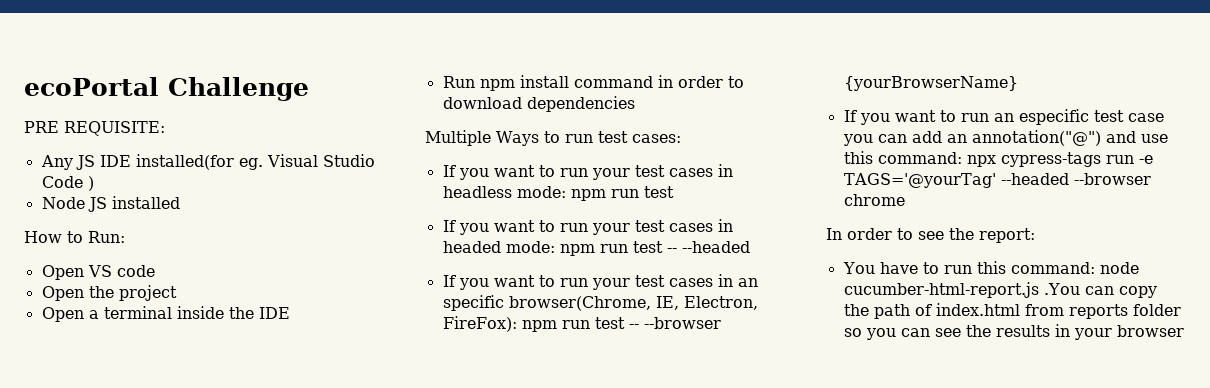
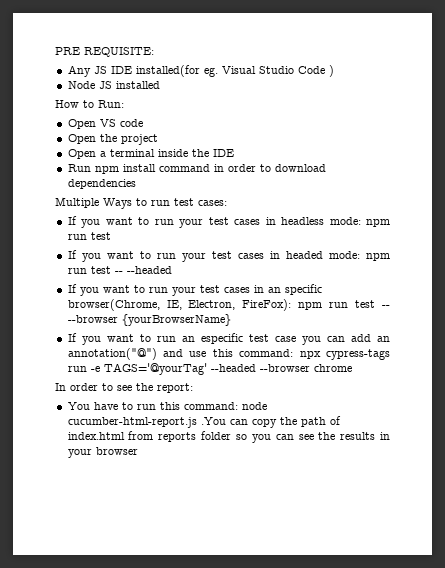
- ecoPortal Challenge

